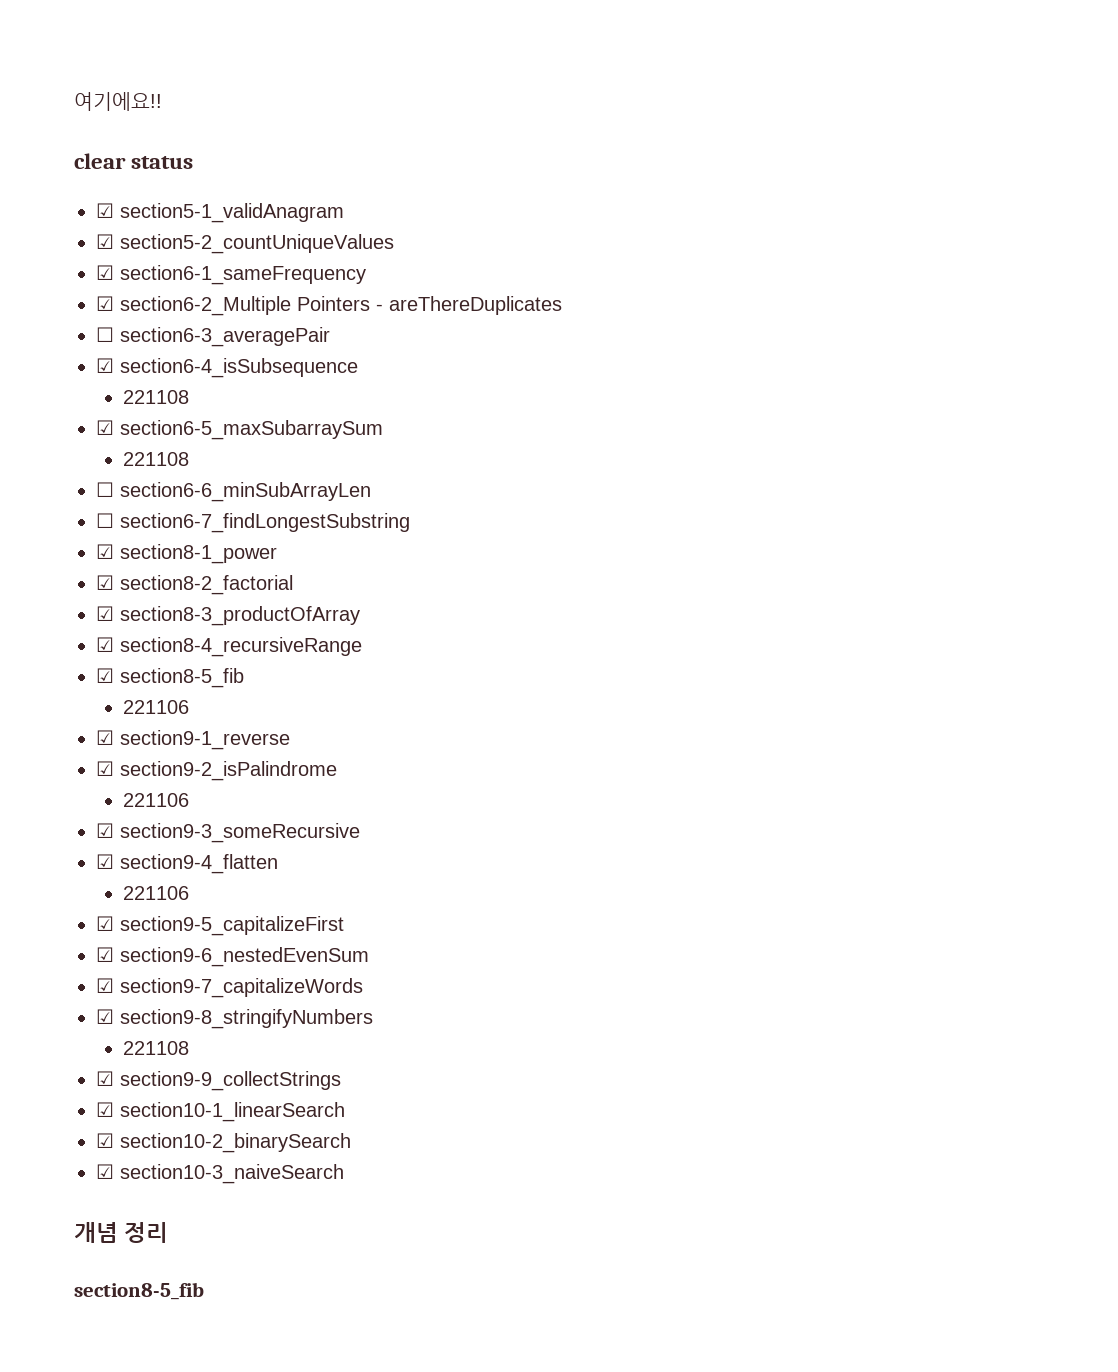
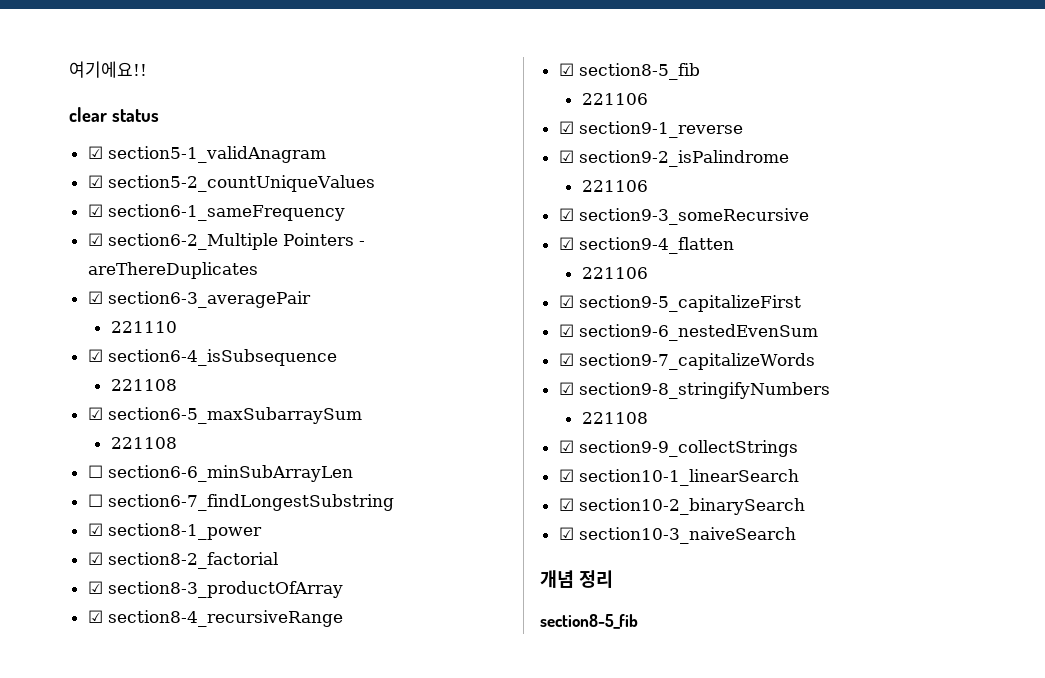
- ☐ section6-3_averagePair
+ ☑ section6-3_averagePair
+ 221110

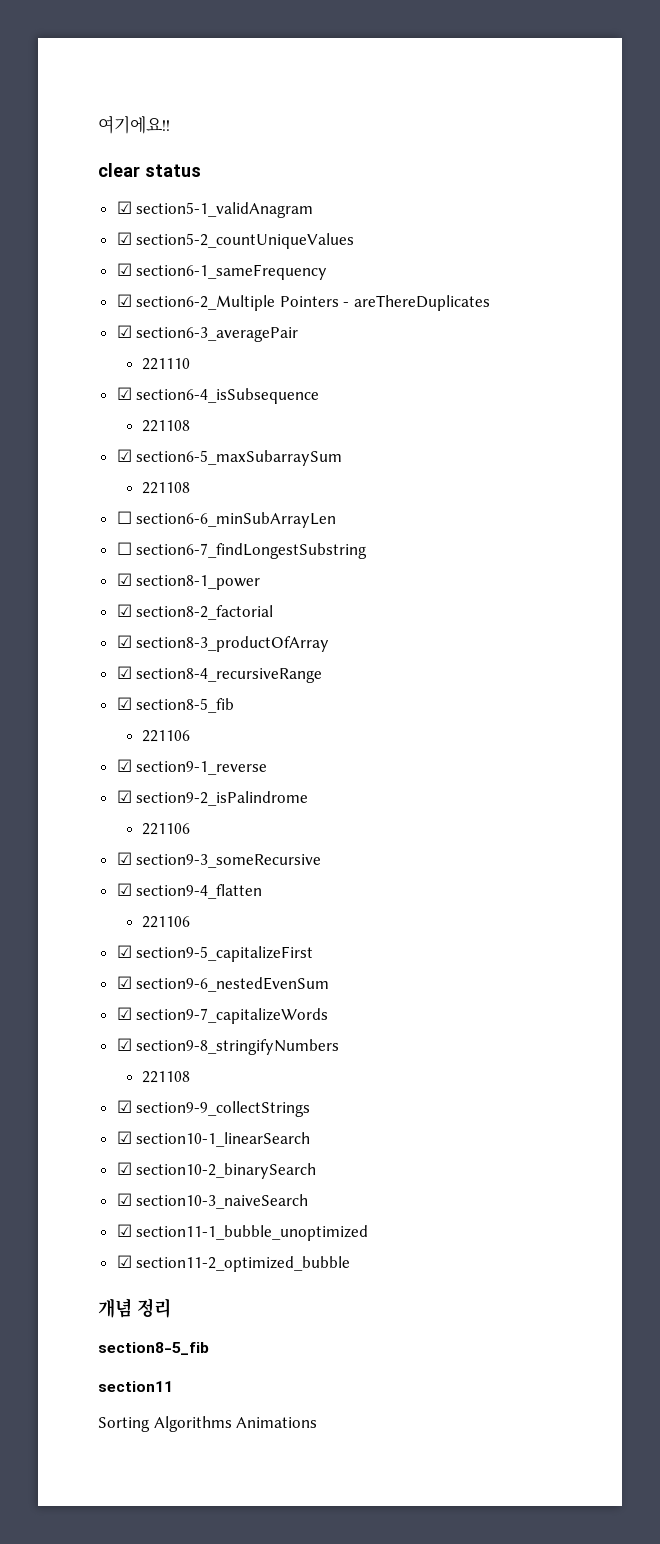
+ ☑ section11-1_bubble_unoptimized
+ ☑ section11-2_optimized_bubble
+ section11
+ Sorting Algorithms Animations

